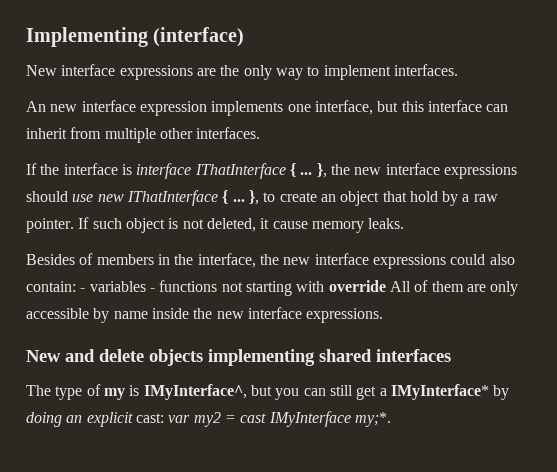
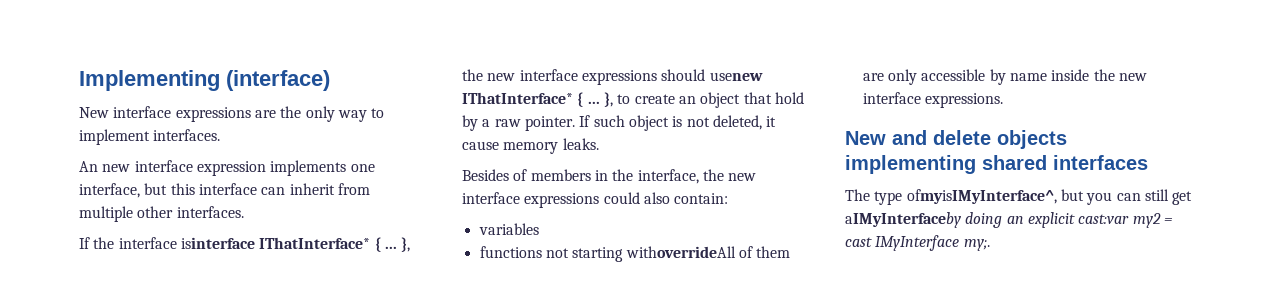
- If the interface is interface IThatInterface { ...
+ If the interface isinterface IThatInterface* { ...
- }, the new interface expressions should use new IThatInterface { ...
+ }, the new interface expressions should usenew IThatInterface* { ...
- Besides of members in the interface, the new interface expressions could also contain: - variables - functions not starting with override All of them are only accessible by name inside the new interface expressions.
+ Besides of members in the interface, the new interface expressions could also contain:
+ variables
+ functions not starting withoverrideAll of them are only accessible by name inside the new interface expressions.
- The type of my is IMyInterface^, but you can still get a IMyInterface* by doing an explicit cast: var my2 = cast IMyInterface my;*.
+ The type ofmyisIMyInterface^, but you can still get aIMyInterfaceby doing an explicit cast:var my2 = cast IMyInterface my;.

